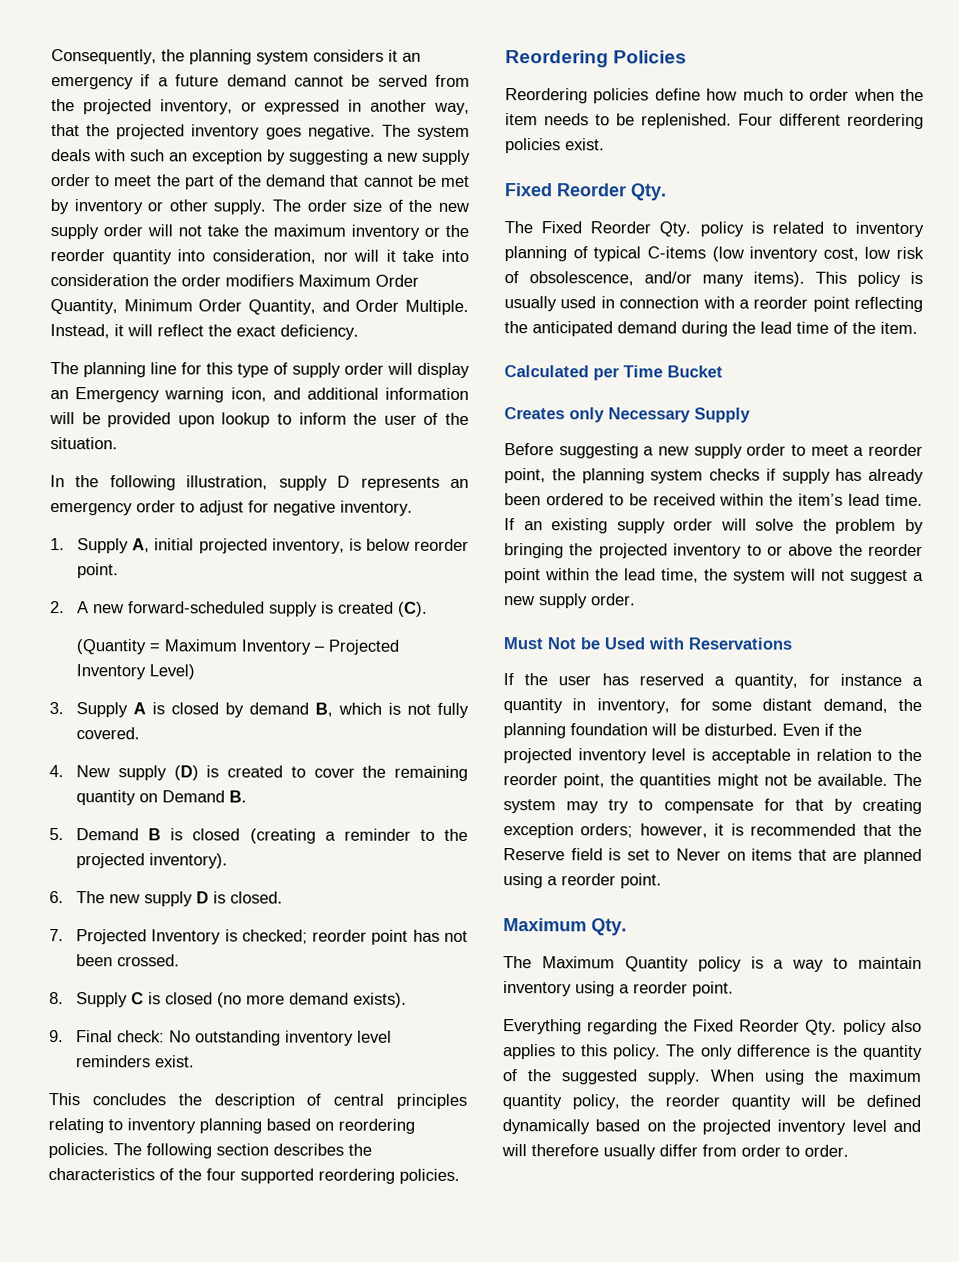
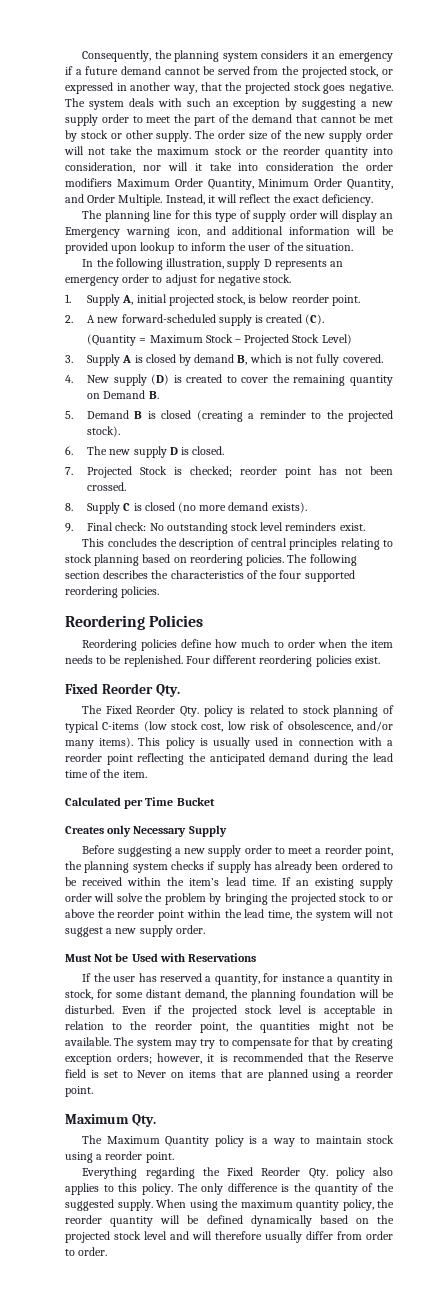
- Consequently, the planning system considers it an emergency if a future demand cannot be served from the projected inventory, or expressed in another way, that the projected inventory goes negative.
+ Consequently, the planning system considers it an emergency if a future demand cannot be served from the projected stock, or expressed in another way, that the projected stock goes negative.
- The system deals with such an exception by suggesting a new supply order to meet the part of the demand that cannot be met by inventory or other supply.
+ The system deals with such an exception by suggesting a new supply order to meet the part of the demand that cannot be met by stock or other supply.
- The order size of the new supply order will not take the maximum inventory or the reorder quantity into consideration, nor will it take into consideration the order modifiers Maximum Order Quantity, Minimum Order Quantity, and Order Multiple.
+ The order size of the new supply order will not take the maximum stock or the reorder quantity into consideration, nor will it take into consideration the order modifiers Maximum Order Quantity, Minimum Order Quantity, and Order Multiple.
- In the following illustration, supply D represents an emergency order to adjust for negative inventory.
+ In the following illustration, supply D represents an emergency order to adjust for negative stock.
- 1. Supply A, initial projected inventory, is below reorder point.
+ 1. Supply A, initial projected stock, is below reorder point.
- (Quantity = Maximum Inventory – Projected Inventory Level)
+ (Quantity = Maximum Stock – Projected Stock Level)
- 5. Demand B is closed (creating a reminder to the projected inventory).
+ 5. Demand B is closed (creating a reminder to the projected stock).
- 7. Projected Inventory is checked; reorder point has not been crossed.
+ 7. Projected Stock is checked; reorder point has not been crossed.
- 9. Final check: No outstanding inventory level reminders exist.
+ 9. Final check: No outstanding stock level reminders exist.
- This concludes the description of central principles relating to inventory planning based on reordering policies.
+ This concludes the description of central principles relating to stock planning based on reordering policies.
- The Fixed Reorder Qty. policy is related to inventory planning of typical C-items (low inventory cost, low risk of obsolescence, and/or many items).
+ The Fixed Reorder Qty. policy is related to stock planning of typical C-items (low stock cost, low risk of obsolescence, and/or many items).
- If an existing supply order will solve the problem by bringing the projected inventory to or above the reorder point within the lead time, the system will not suggest a new supply order.
+ If an existing supply order will solve the problem by bringing the projected stock to or above the reorder point within the lead time, the system will not suggest a new supply order.
- If the user has reserved a quantity, for instance a quantity in inventory, for some distant demand, the planning foundation will be disturbed.
+ If the user has reserved a quantity, for instance a quantity in stock, for some distant demand, the planning foundation will be disturbed.
- Even if the projected inventory level is acceptable in relation to the reorder point, the quantities might not be available.
+ Even if the projected stock level is acceptable in relation to the reorder point, the quantities might not be available.
- The Maximum Quantity policy is a way to maintain inventory using a reorder point.
+ The Maximum Quantity policy is a way to maintain stock using a reorder point.
- When using the maximum quantity policy, the reorder quantity will be defined dynamically based on the projected inventory level and will therefore usually differ from order to order.
+ When using the maximum quantity policy, the reorder quantity will be defined dynamically based on the projected stock level and will therefore usually differ from order to order.

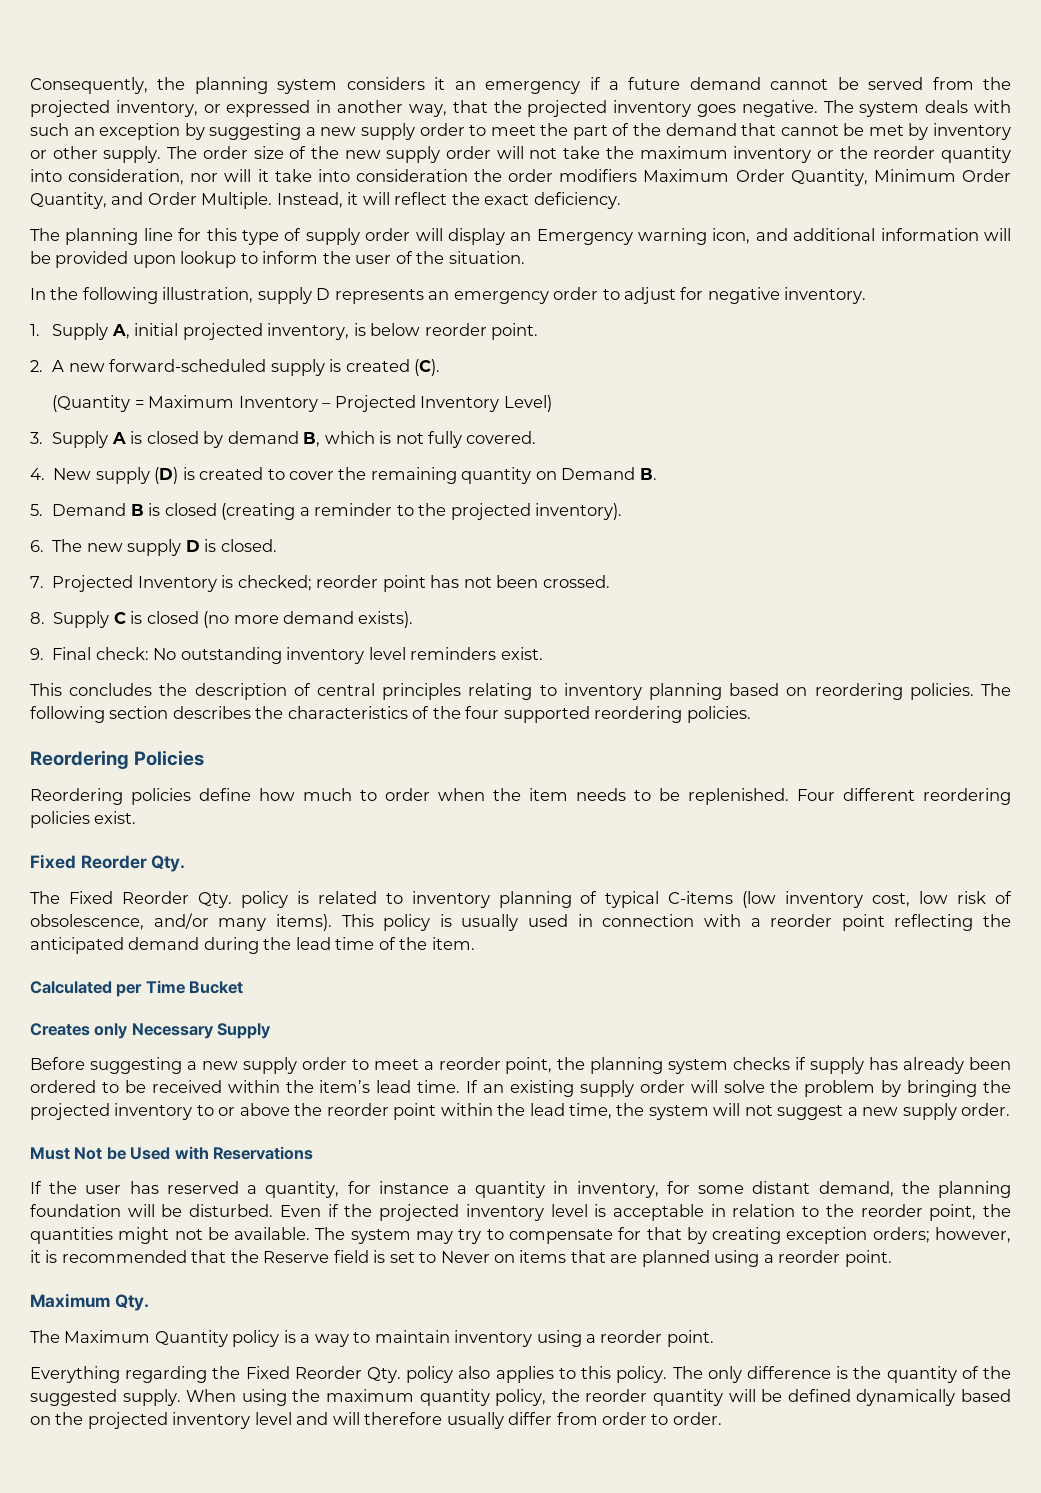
- Consequently, the planning system considers it an emergency if a future demand cannot be served from the projected stock, or expressed in another way, that the projected stock goes negative.
+ Consequently, the planning system considers it an emergency if a future demand cannot be served from the projected inventory, or expressed in another way, that the projected inventory goes negative.
- The system deals with such an exception by suggesting a new supply order to meet the part of the demand that cannot be met by stock or other supply.
+ The system deals with such an exception by suggesting a new supply order to meet the part of the demand that cannot be met by inventory or other supply.
- The order size of the new supply order will not take the maximum stock or the reorder quantity into consideration, nor will it take into consideration the order modifiers Maximum Order Quantity, Minimum Order Quantity, and Order Multiple.
+ The order size of the new supply order will not take the maximum inventory or the reorder quantity into consideration, nor will it take into consideration the order modifiers Maximum Order Quantity, Minimum Order Quantity, and Order Multiple.
- In the following illustration, supply D represents an emergency order to adjust for negative stock.
+ In the following illustration, supply D represents an emergency order to adjust for negative inventory.
- 1. Supply A, initial projected stock, is below reorder point.
+ 1. Supply A, initial projected inventory, is below reorder point.
- (Quantity = Maximum Stock – Projected Stock Level)
+ (Quantity = Maximum Inventory – Projected Inventory Level)
- 5. Demand B is closed (creating a reminder to the projected stock).
+ 5. Demand B is closed (creating a reminder to the projected inventory).
- 7. Projected Stock is checked; reorder point has not been crossed.
+ 7. Projected Inventory is checked; reorder point has not been crossed.
- 9. Final check: No outstanding stock level reminders exist.
+ 9. Final check: No outstanding inventory level reminders exist.
- This concludes the description of central principles relating to stock planning based on reordering policies.
+ This concludes the description of central principles relating to inventory planning based on reordering policies.
- The Fixed Reorder Qty. policy is related to stock planning of typical C-items (low stock cost, low risk of obsolescence, and/or many items).
+ The Fixed Reorder Qty. policy is related to inventory planning of typical C-items (low inventory cost, low risk of obsolescence, and/or many items).
- If an existing supply order will solve the problem by bringing the projected stock to or above the reorder point within the lead time, the system will not suggest a new supply order.
+ If an existing supply order will solve the problem by bringing the projected inventory to or above the reorder point within the lead time, the system will not suggest a new supply order.
- If the user has reserved a quantity, for instance a quantity in stock, for some distant demand, the planning foundation will be disturbed.
+ If the user has reserved a quantity, for instance a quantity in inventory, for some distant demand, the planning foundation will be disturbed.
- Even if the projected stock level is acceptable in relation to the reorder point, the quantities might not be available.
+ Even if the projected inventory level is acceptable in relation to the reorder point, the quantities might not be available.
- The Maximum Quantity policy is a way to maintain stock using a reorder point.
+ The Maximum Quantity policy is a way to maintain inventory using a reorder point.
- When using the maximum quantity policy, the reorder quantity will be defined dynamically based on the projected stock level and will therefore usually differ from order to order.
+ When using the maximum quantity policy, the reorder quantity will be defined dynamically based on the projected inventory level and will therefore usually differ from order to order.

